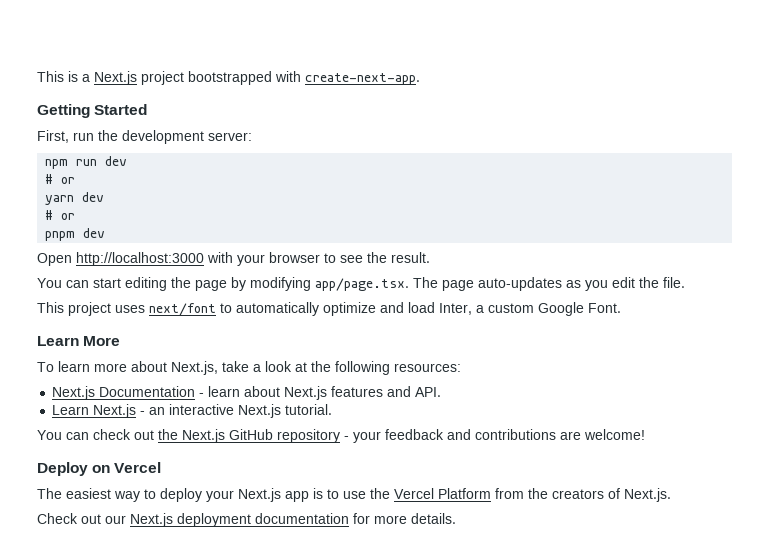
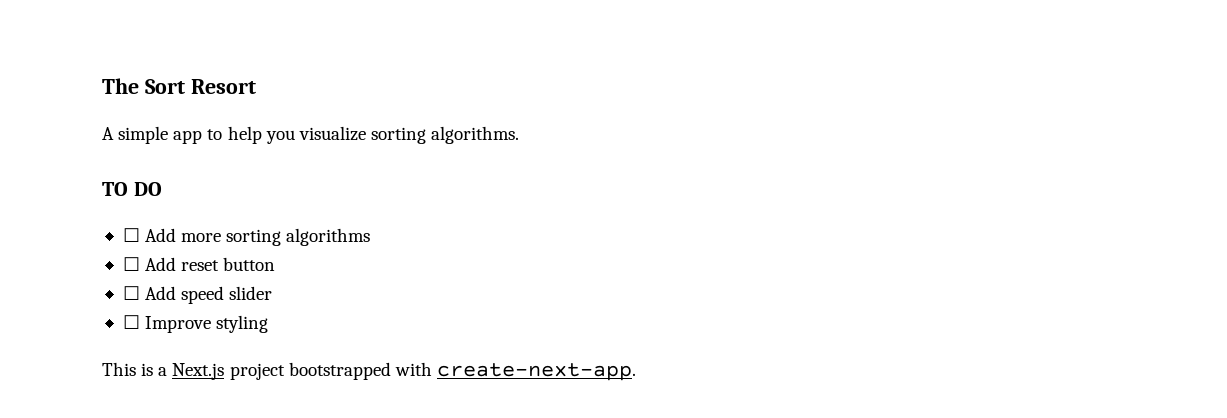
+ The Sort Resort
+ A simple app to help you visualize sorting algorithms.
+ TO DO
+ ☐ Add more sorting algorithms
+ ☐ Add reset button
+ ☐ Add speed slider
+ ☐ Improve styling
- Getting Started
- First, run the development server:
- npm run dev
- # or
- yarn dev
- # or
- pnpm dev
- Open http://localhost:3000 with your browser to see the result.
- You can start editing the page by modifying app/page.tsx. The page auto-updates as you edit the file.
- This project uses next/font to automatically optimize and load Inter, a custom Google Font.
- Learn More
- To learn more about Next.js, take a look at the following resources:
- Next.js Documentation - learn about Next.js features and API.
- Learn Next.js - an interactive Next.js tutorial.
- You can check out the Next.js GitHub repository - your feedback and contributions are welcome!
- Deploy on Vercel
- The easiest way to deploy your Next.js app is to use the Vercel Platform from the creators of Next.js.
- Check out our Next.js deployment documentation for more details.

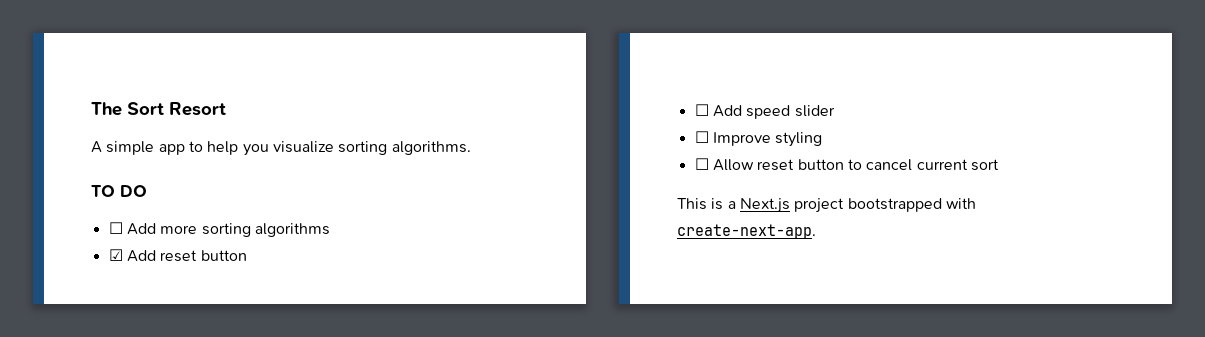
- ☐ Add reset button
+ ☑ Add reset button
+ ☐ Allow reset button to cancel current sort

